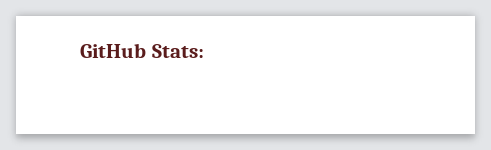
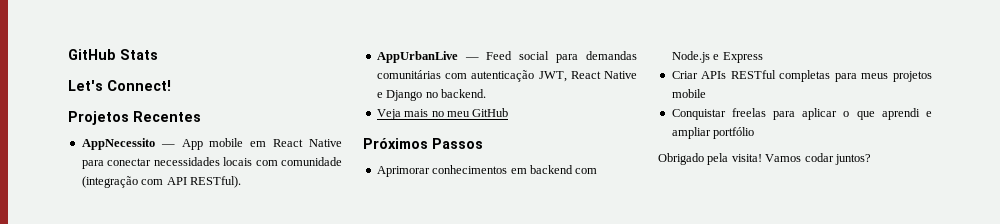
- GitHub Stats:
+ GitHub Stats
+ Let's Connect!
+ Projetos Recentes
+ AppNecessito — App mobile em React Native para conectar necessidades locais com comunidade (integração com API RESTful).
+ AppUrbanLive — Feed social para demandas comunitárias com autenticação JWT, React Native e Django no backend.
+ Veja mais no meu GitHub
+ Próximos Passos
+ Aprimorar conhecimentos em backend com Node.js e Express
+ Criar APIs RESTful completas para meus projetos mobile
+ Conquistar freelas para aplicar o que aprendi e ampliar portfólio
+ Obrigado pela visita! Vamos codar juntos?

